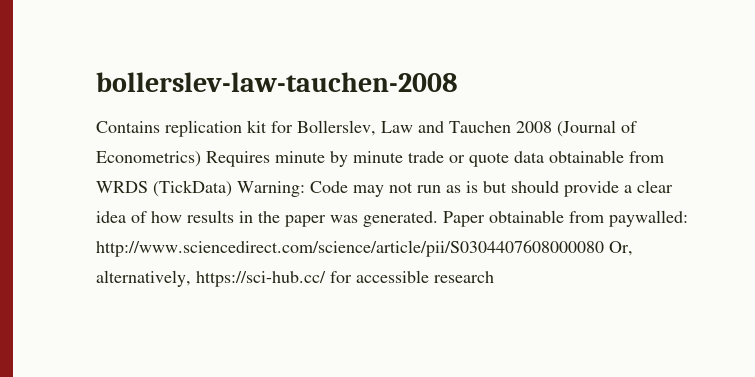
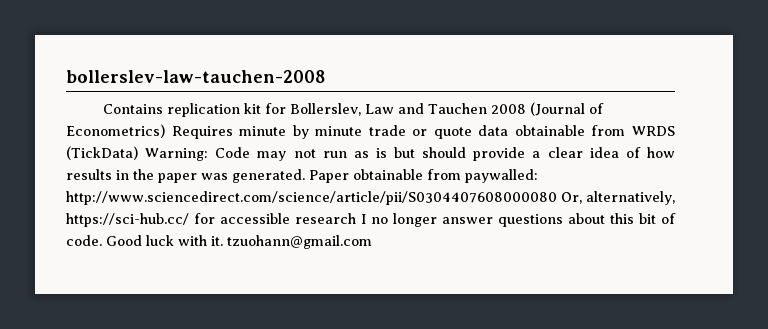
- Paper obtainable from paywalled: http://www.sciencedirect.com/science/article/pii/S0304407608000080 Or, alternatively, https://sci-hub.cc/ for accessible research
+ Paper obtainable from paywalled: http://www.sciencedirect.com/science/article/pii/S0304407608000080 Or, alternatively, https://sci-hub.cc/ for accessible research I no longer answer questions about this bit of code. Good luck with it. tzuohann@gmail.com

